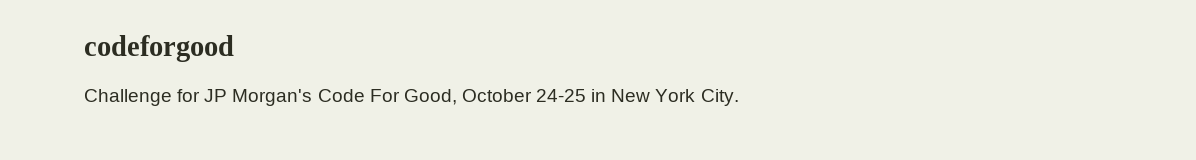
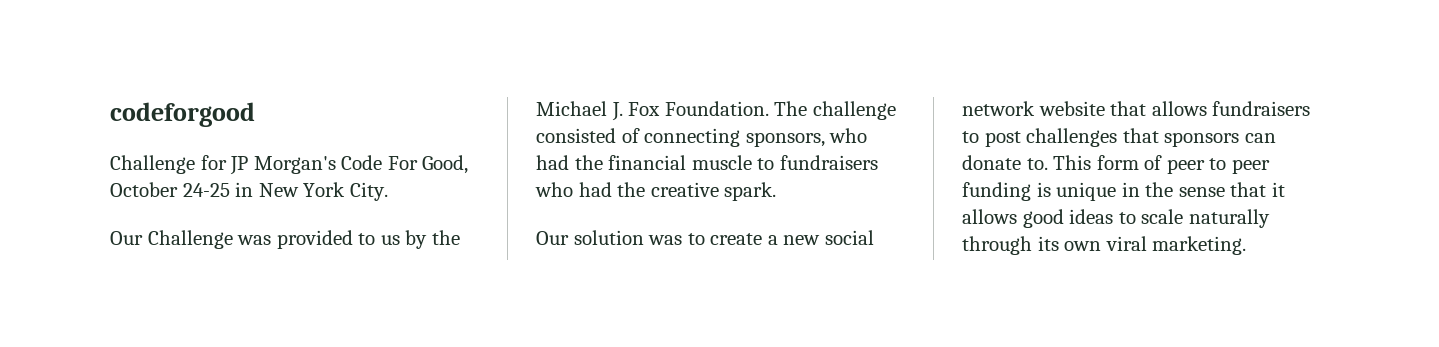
+ Our Challenge was provided to us by the Michael J. Fox Foundation. The challenge consisted of connecting sponsors, who had the financial muscle to fundraisers who had the creative spark.
+ Our solution was to create a new social network website that allows fundraisers to post challenges that sponsors can donate to. This form of peer to peer funding is unique in the sense that it allows good ideas to scale naturally through its own viral marketing.

